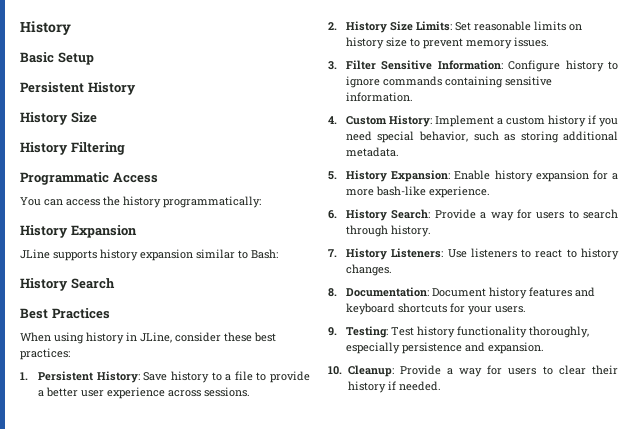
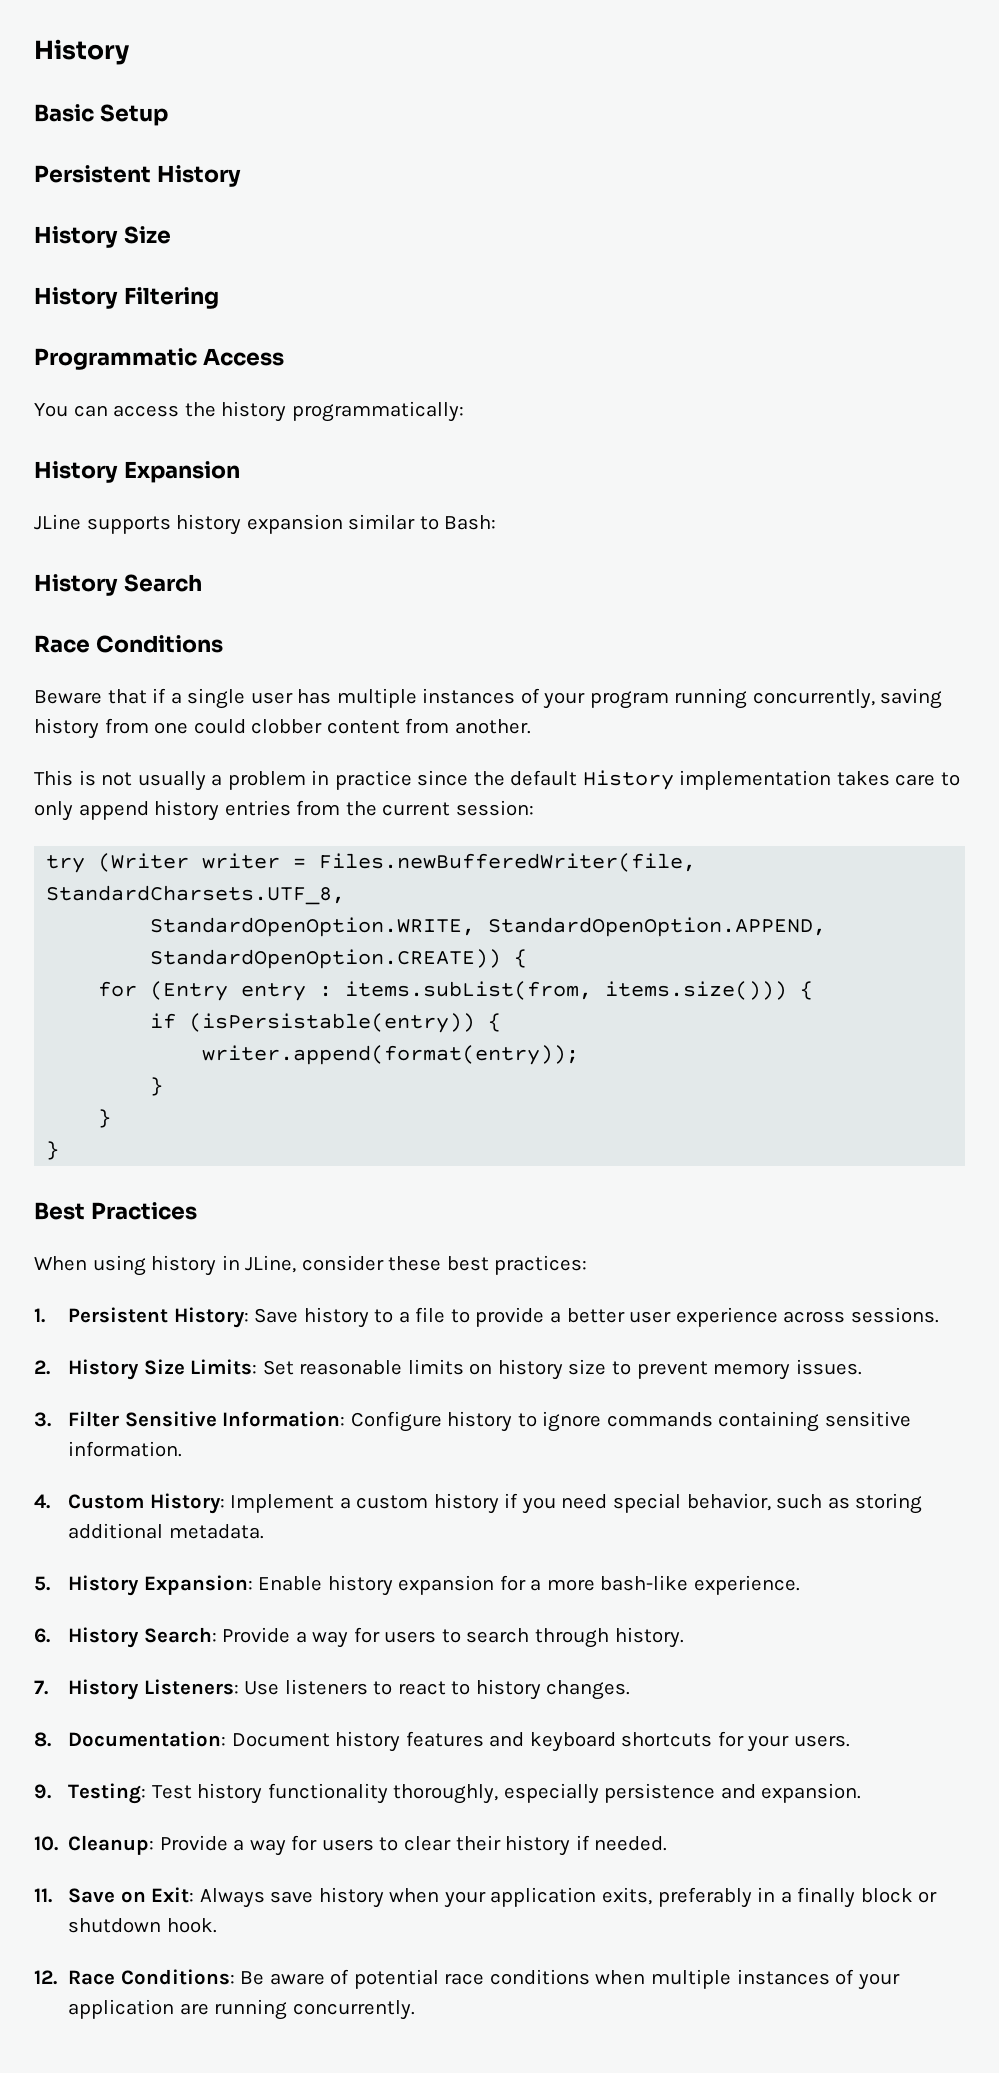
+ Race Conditions
+ Beware that if a single user has multiple instances of your program running concurrently, saving history from one could clobber content from another.
+ This is not usually a problem in practice since the default History implementation takes care to only append history entries from the current session:
+ try (Writer writer = Files.newBufferedWriter(file, StandardCharsets.UTF_8,
+ StandardOpenOption.WRITE, StandardOpenOption.APPEND, StandardOpenOption.CREATE)) {
+ for (Entry entry : items.subList(from, items.size())) {
+ if (isPersistable(entry)) {
+ writer.append(format(entry));
+ }
+ }
+ }
+ 11. Save on Exit: Always save history when your application exits, preferably in a finally block or shutdown hook.
+ 12. Race Conditions: Be aware of potential race conditions when multiple instances of your application are running concurrently.

